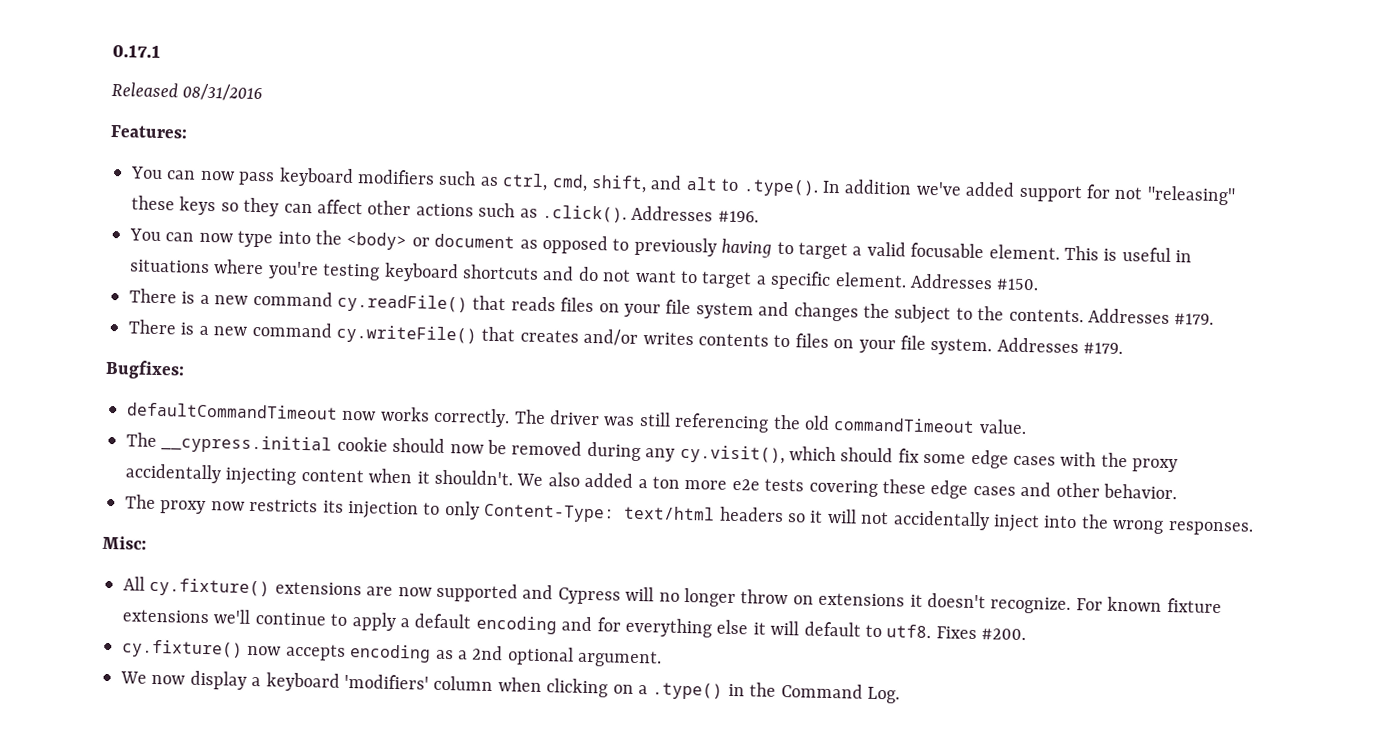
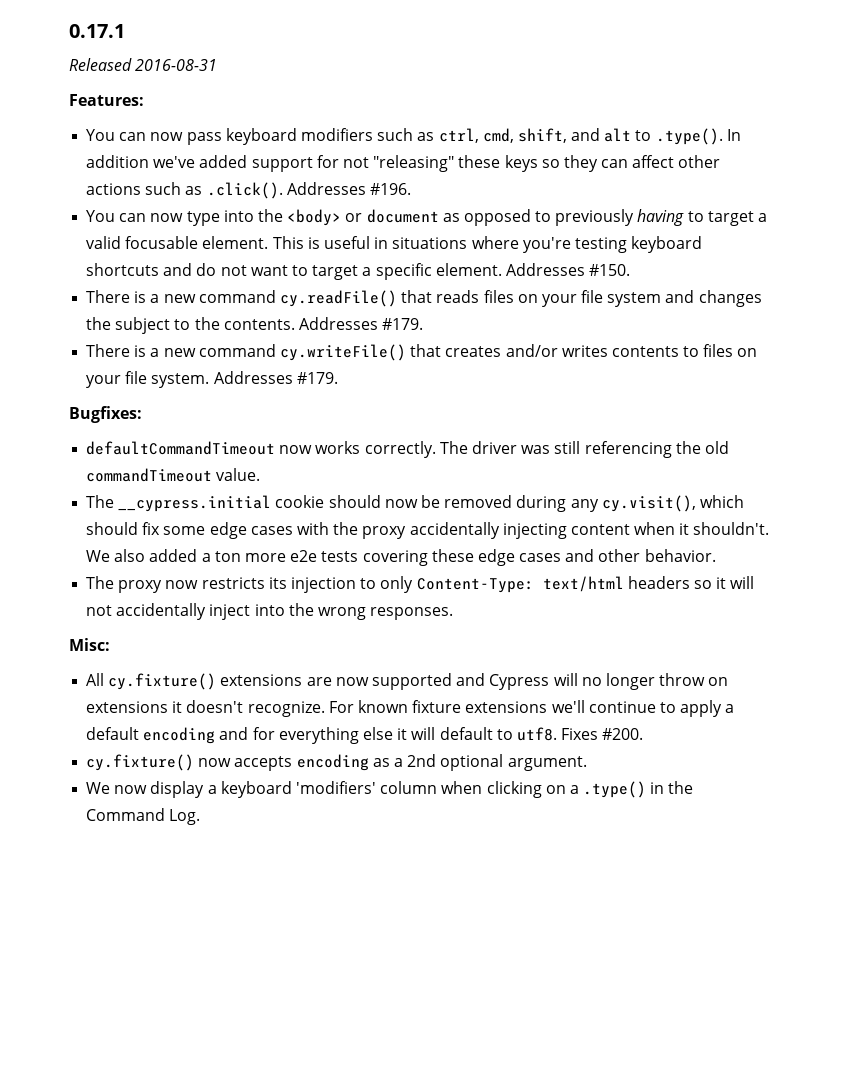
- Released 08/31/2016
+ Released 2016-08-31

